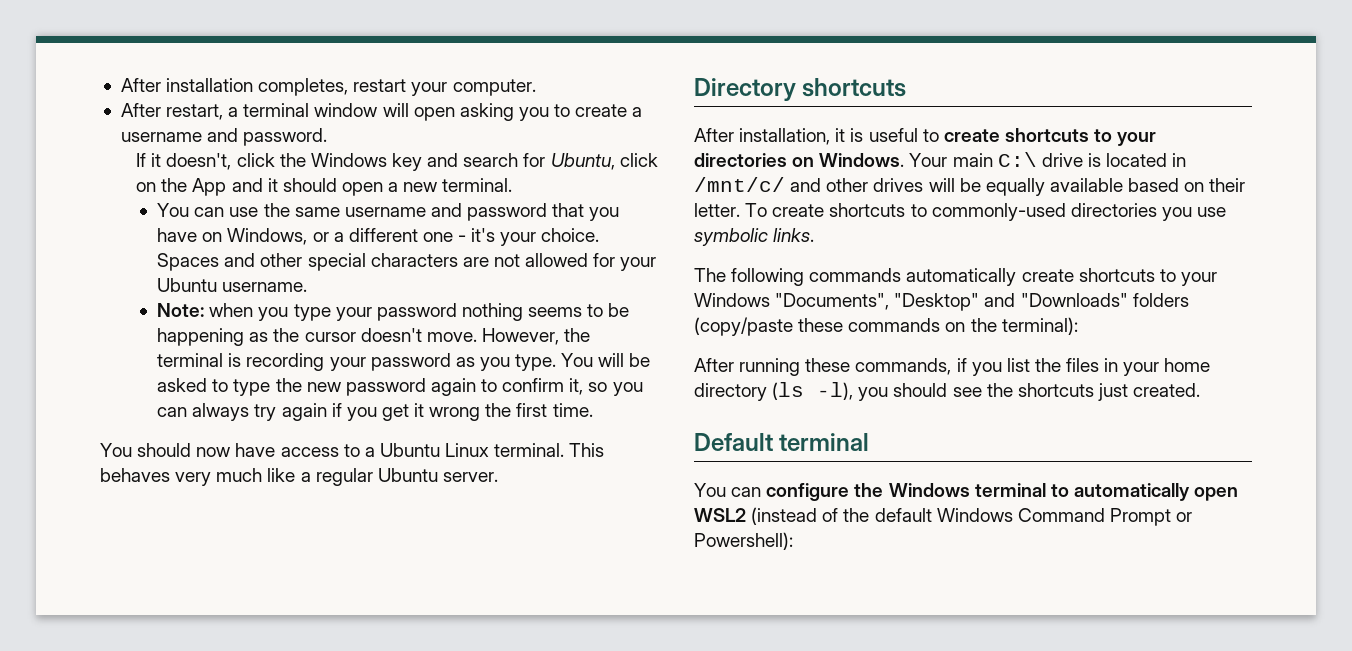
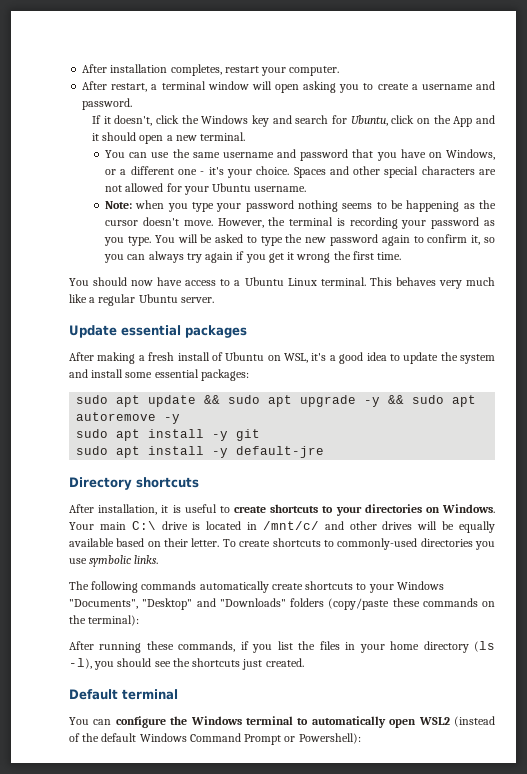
+ Update essential packages
+ After making a fresh install of Ubuntu on WSL, it's a good idea to update the system and install some essential packages:
+ sudo apt update && sudo apt upgrade -y && sudo apt autoremove -y
+ sudo apt install -y git
+ sudo apt install -y default-jre

